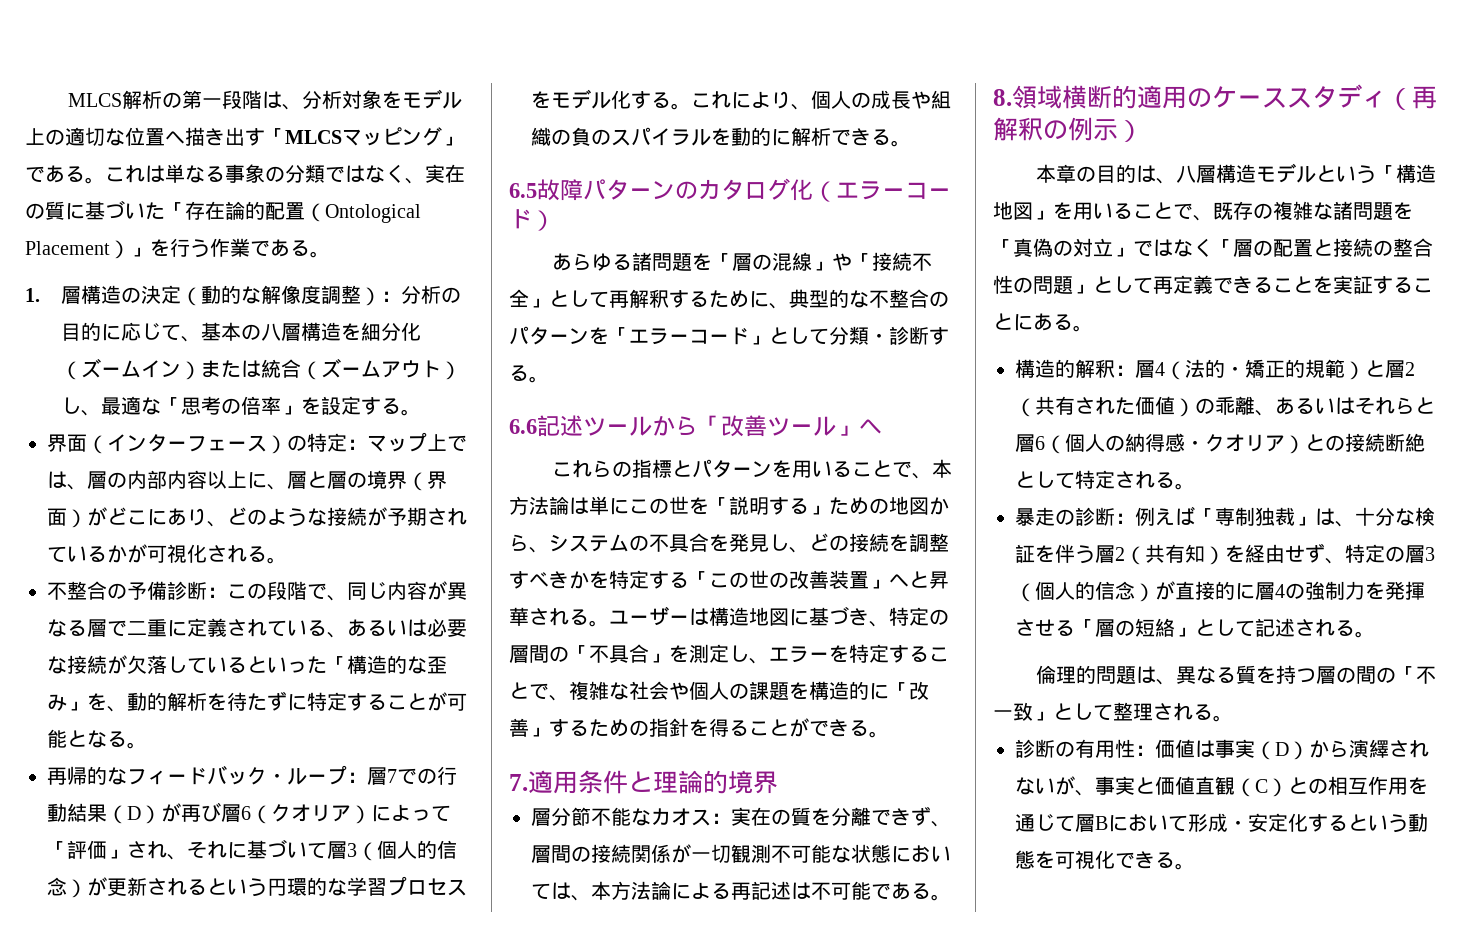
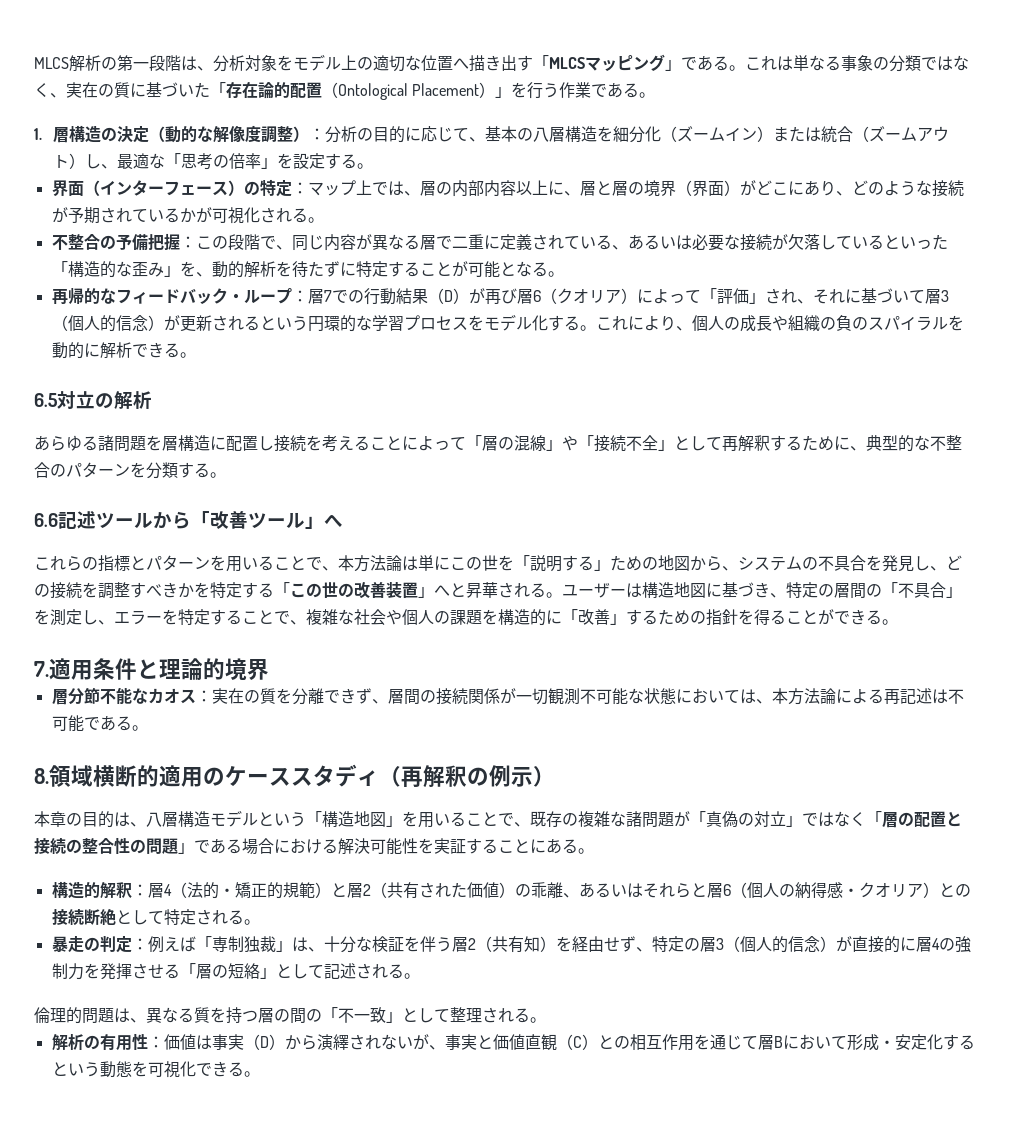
- 不整合の予備診断：この段階で、同じ内容が異なる層で二重に定義されている、あるいは必要な接続が欠落しているといった「構造的な歪み」を、動的解析を待たずに特定することが可能となる。
+ 不整合の予備把握：この段階で、同じ内容が異なる層で二重に定義されている、あるいは必要な接続が欠落しているといった「構造的な歪み」を、動的解析を待たずに特定することが可能となる。
- 6.5故障パターンのカタログ化（エラーコード）
- あらゆる諸問題を「層の混線」や「接続不全」として再解釈するために、典型的な不整合のパターンを「エラーコード」として分類・診断する。
+ 6.5対立の解析
+ あらゆる諸問題を層構造に配置し接続を考えることによって「層の混線」や「接続不全」として再解釈するために、典型的な不整合のパターンを分類する。
- 本章の目的は、八層構造モデルという「構造地図」を用いることで、既存の複雑な諸問題を「真偽の対立」ではなく「層の配置と接続の整合性の問題」として再定義できることを実証することにある。
+ 本章の目的は、八層構造モデルという「構造地図」を用いることで、既存の複雑な諸問題が「真偽の対立」ではなく「層の配置と接続の整合性の問題」である場合における解決可能性を実証することにある。
- 暴走の診断：例えば「専制独裁」は、十分な検証を伴う層2（共有知）を経由せず、特定の層3（個人的信念）が直接的に層4の強制力を発揮させる「層の短絡」として記述される。
+ 暴走の判定：例えば「専制独裁」は、十分な検証を伴う層2（共有知）を経由せず、特定の層3（個人的信念）が直接的に層4の強制力を発揮させる「層の短絡」として記述される。
- 診断の有用性：価値は事実（D）から演繹されないが、事実と価値直観（C）との相互作用を通じて層Bにおいて形成・安定化するという動態を可視化できる。
+ 解析の有用性：価値は事実（D）から演繹されないが、事実と価値直観（C）との相互作用を通じて層Bにおいて形成・安定化するという動態を可視化できる。

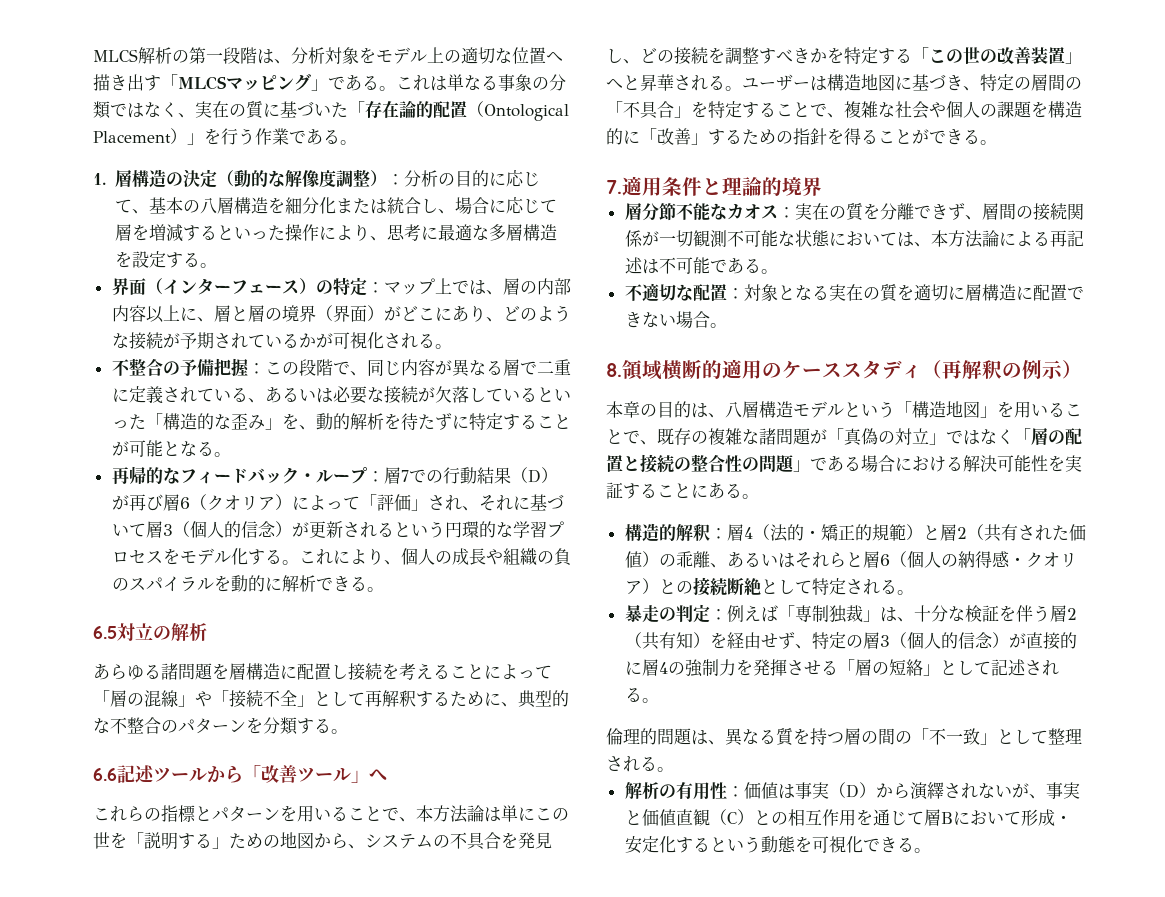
- 1.層構造の決定（動的な解像度調整）：分析の目的に応じて、基本の八層構造を細分化（ズームイン）または統合（ズームアウト）し、最適な「思考の倍率」を設定する。
+ 1.層構造の決定（動的な解像度調整）：分析の目的に応じて、基本の八層構造を細分化または統合し、場合に応じて層を増減するといった操作により、思考に最適な多層構造を設定する。
- ユーザーは構造地図に基づき、特定の層間の「不具合」を測定し、エラーを特定することで、複雑な社会や個人の課題を構造的に「改善」するための指針を得ることができる。
+ ユーザーは構造地図に基づき、特定の層間の「不具合」を特定することで、複雑な社会や個人の課題を構造的に「改善」するための指針を得ることができる。
+ 不適切な配置：対象となる実在の質を適切に層構造に配置できない場合。

